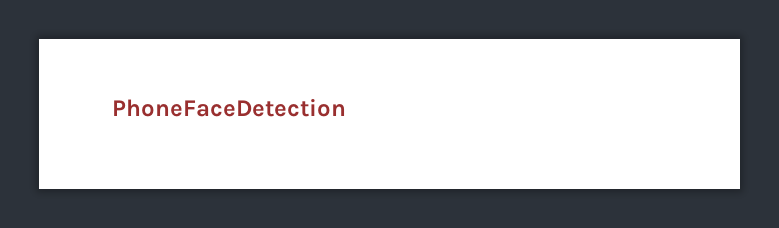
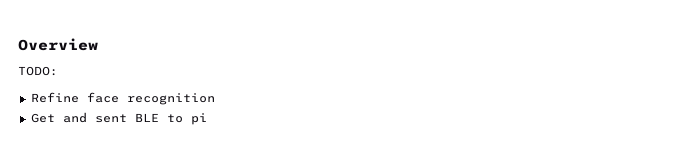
- PhoneFaceDetection
+ Overview
+ TODO:
+ Refine face recognition
+ Get and sent BLE to pi

